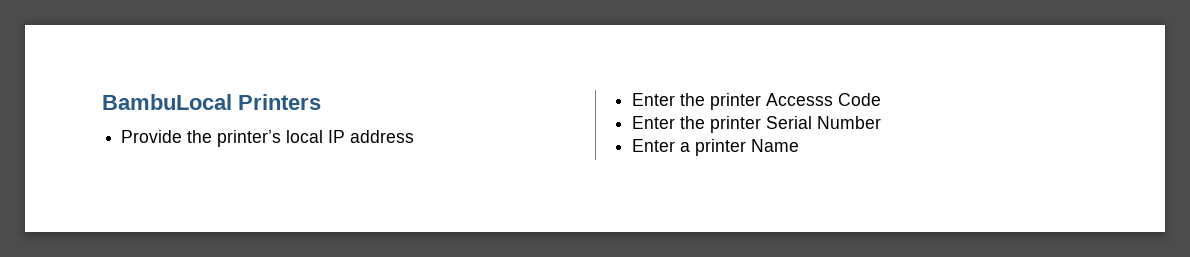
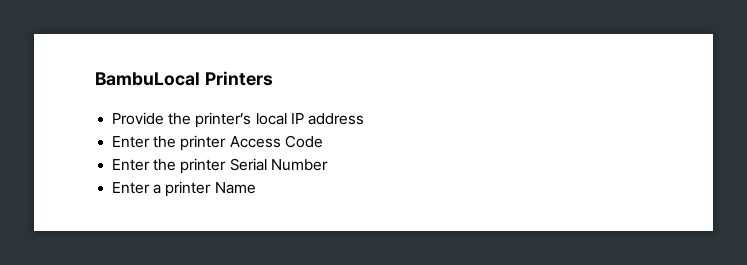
- Enter the printer Accesss Code
+ Enter the printer Access Code

